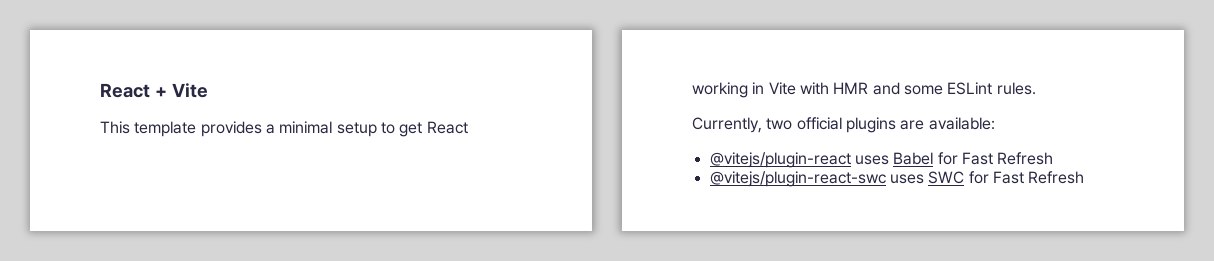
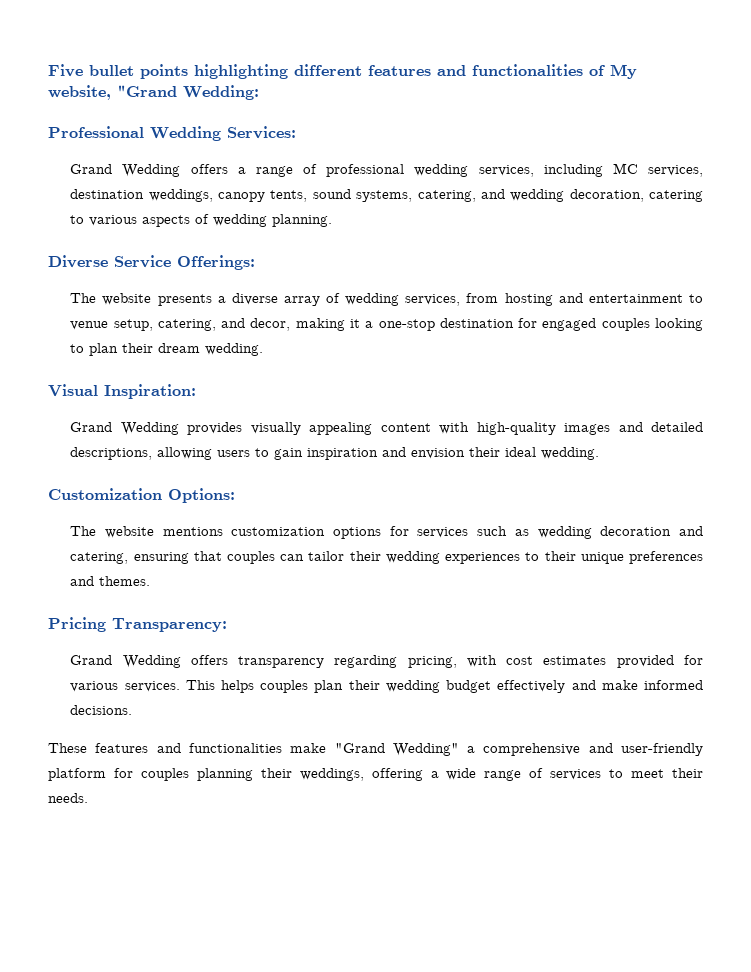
- React + Vite
- This template provides a minimal setup to get React working in Vite with HMR and some ESLint rules.
- Currently, two official plugins are available:
- @vitejs/plugin-react uses Babel for Fast Refresh
- @vitejs/plugin-react-swc uses SWC for Fast Refresh
+ Five bullet points highlighting different features and functionalities of My website, "Grand Wedding:
+ Professional Wedding Services:
+ Grand Wedding offers a range of professional wedding services, including MC services, destination weddings, canopy tents, sound systems, catering, and wedding decoration, catering to various aspects of wedding planning.
+ Diverse Service Offerings:
+ The website presents a diverse array of wedding services, from hosting and entertainment to venue setup, catering, and decor, making it a one-stop destination for engaged couples looking to plan their dream wedding.
+ Visual Inspiration:
+ Grand Wedding provides visually appealing content with high-quality images and detailed descriptions, allowing users to gain inspiration and envision their ideal wedding.
+ Customization Options:
+ The website mentions customization options for services such as wedding decoration and catering, ensuring that couples can tailor their wedding experiences to their unique preferences and themes.
+ Pricing Transparency:
+ Grand Wedding offers transparency regarding pricing, with cost estimates provided for various services. This helps couples plan their wedding budget effectively and make informed decisions.
+ These features and functionalities make "Grand Wedding" a comprehensive and user-friendly platform for couples planning their weddings, offering a wide range of services to meet their needs.

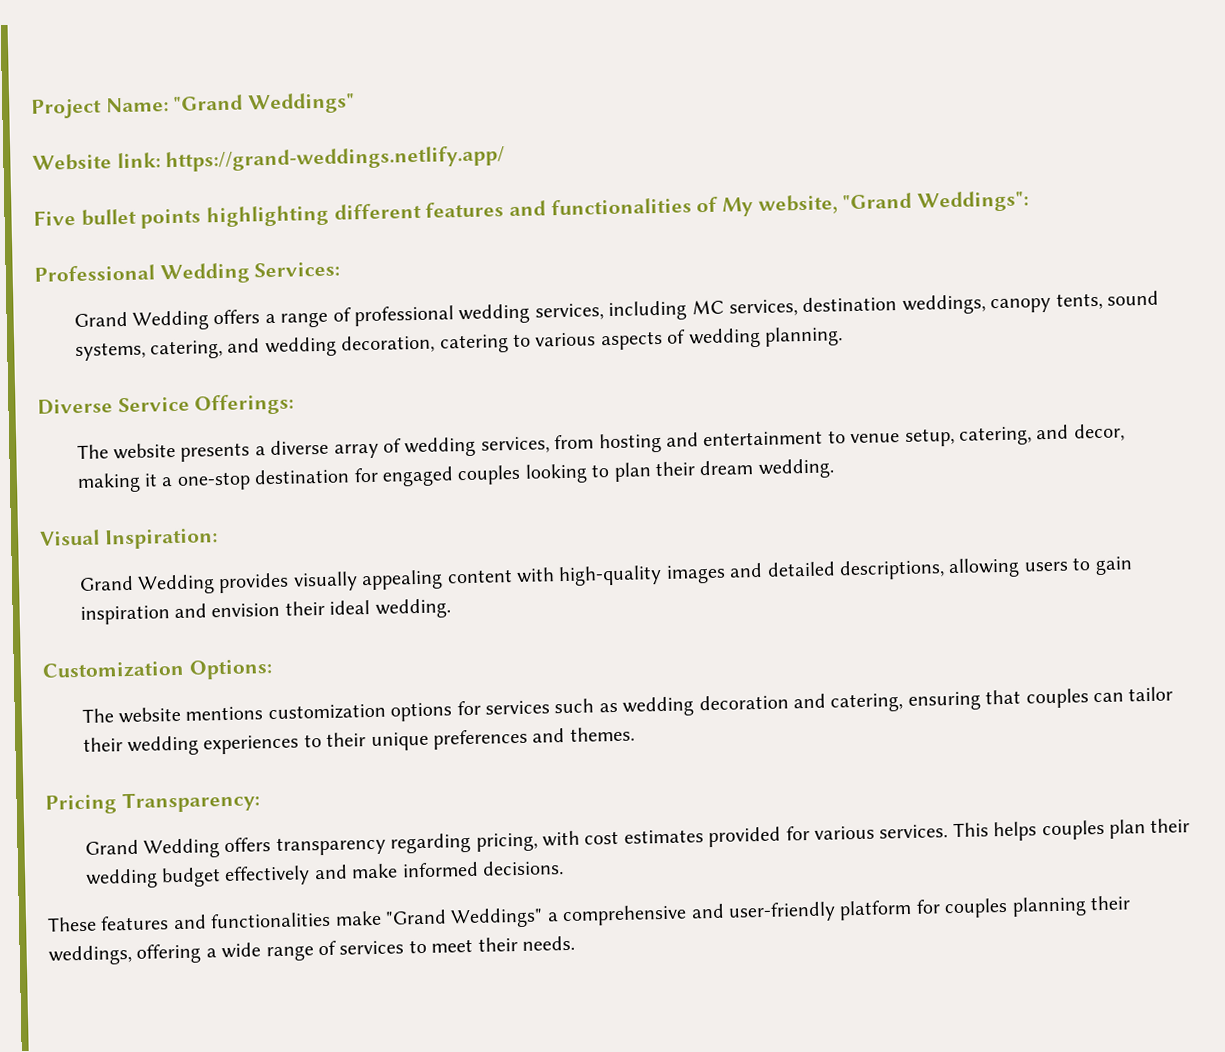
+ Project Name: "Grand Weddings"
+ Website link: https://grand-weddings.netlify.app/
- Five bullet points highlighting different features and functionalities of My website, "Grand Wedding:
+ Five bullet points highlighting different features and functionalities of My website, "Grand Weddings":
- These features and functionalities make "Grand Wedding" a comprehensive and user-friendly platform for couples planning their weddings, offering a wide range of services to meet their needs.
+ These features and functionalities make "Grand Weddings" a comprehensive and user-friendly platform for couples planning their weddings, offering a wide range of services to meet their needs.

